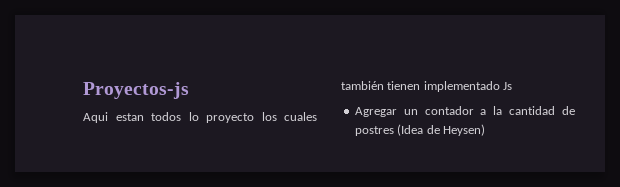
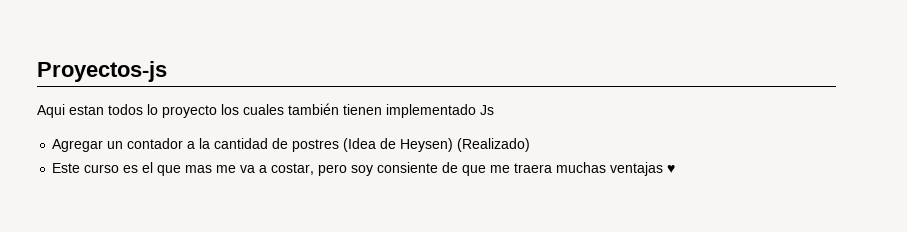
- Agregar un contador a la cantidad de postres (Idea de Heysen)
+ Agregar un contador a la cantidad de postres (Idea de Heysen) (Realizado)
+ Este curso es el que mas me va a costar, pero soy consiente de que me traera muchas ventajas ♥

